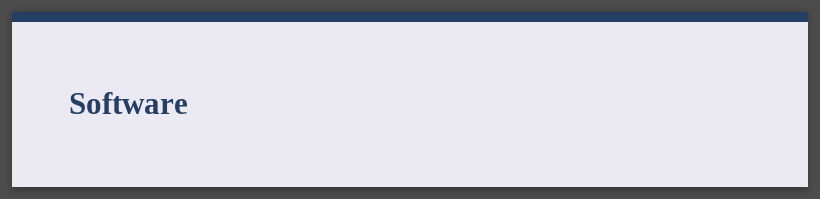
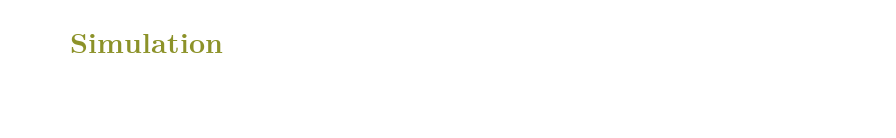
- Software
+ Simulation

